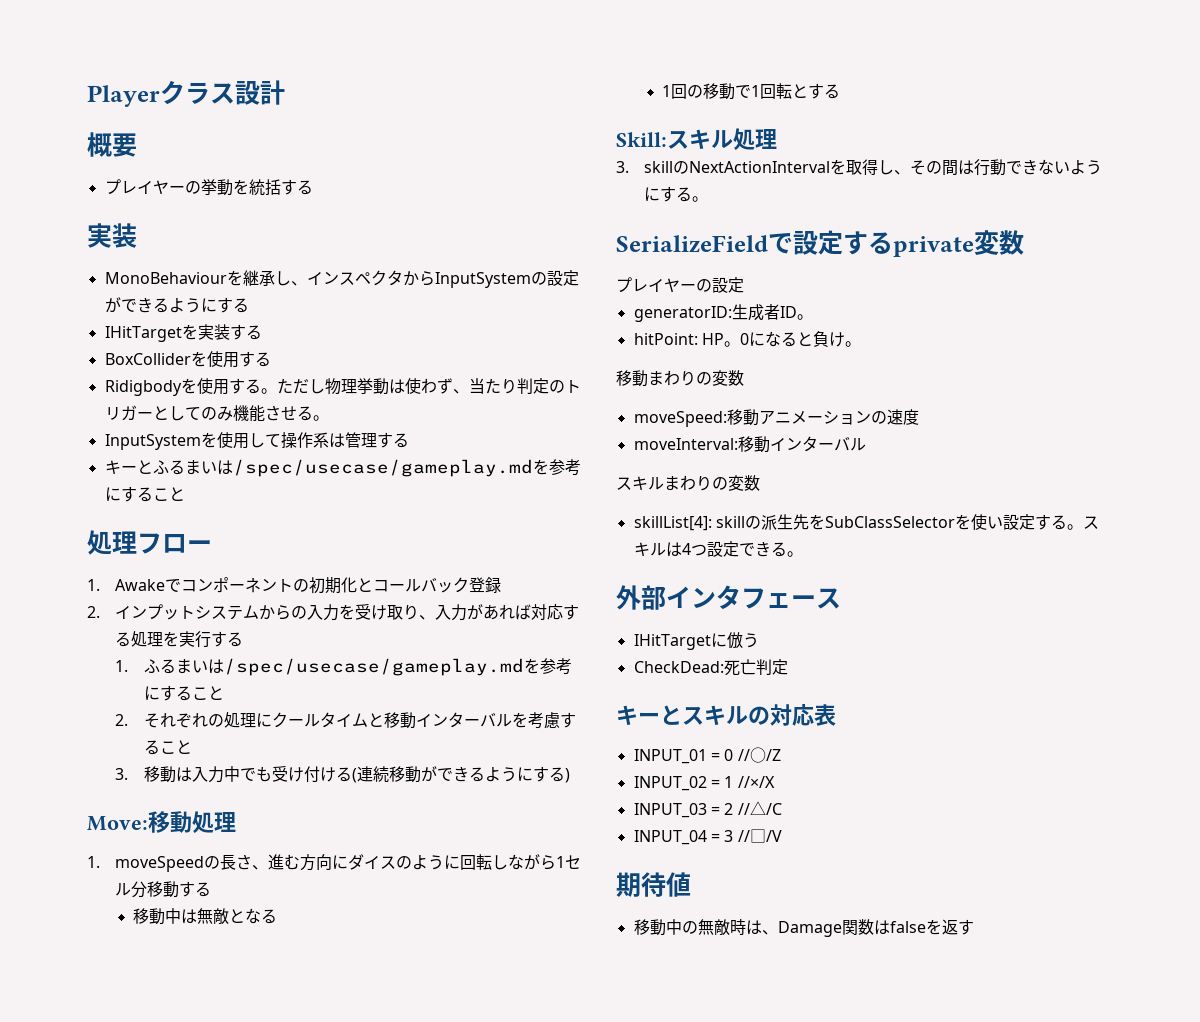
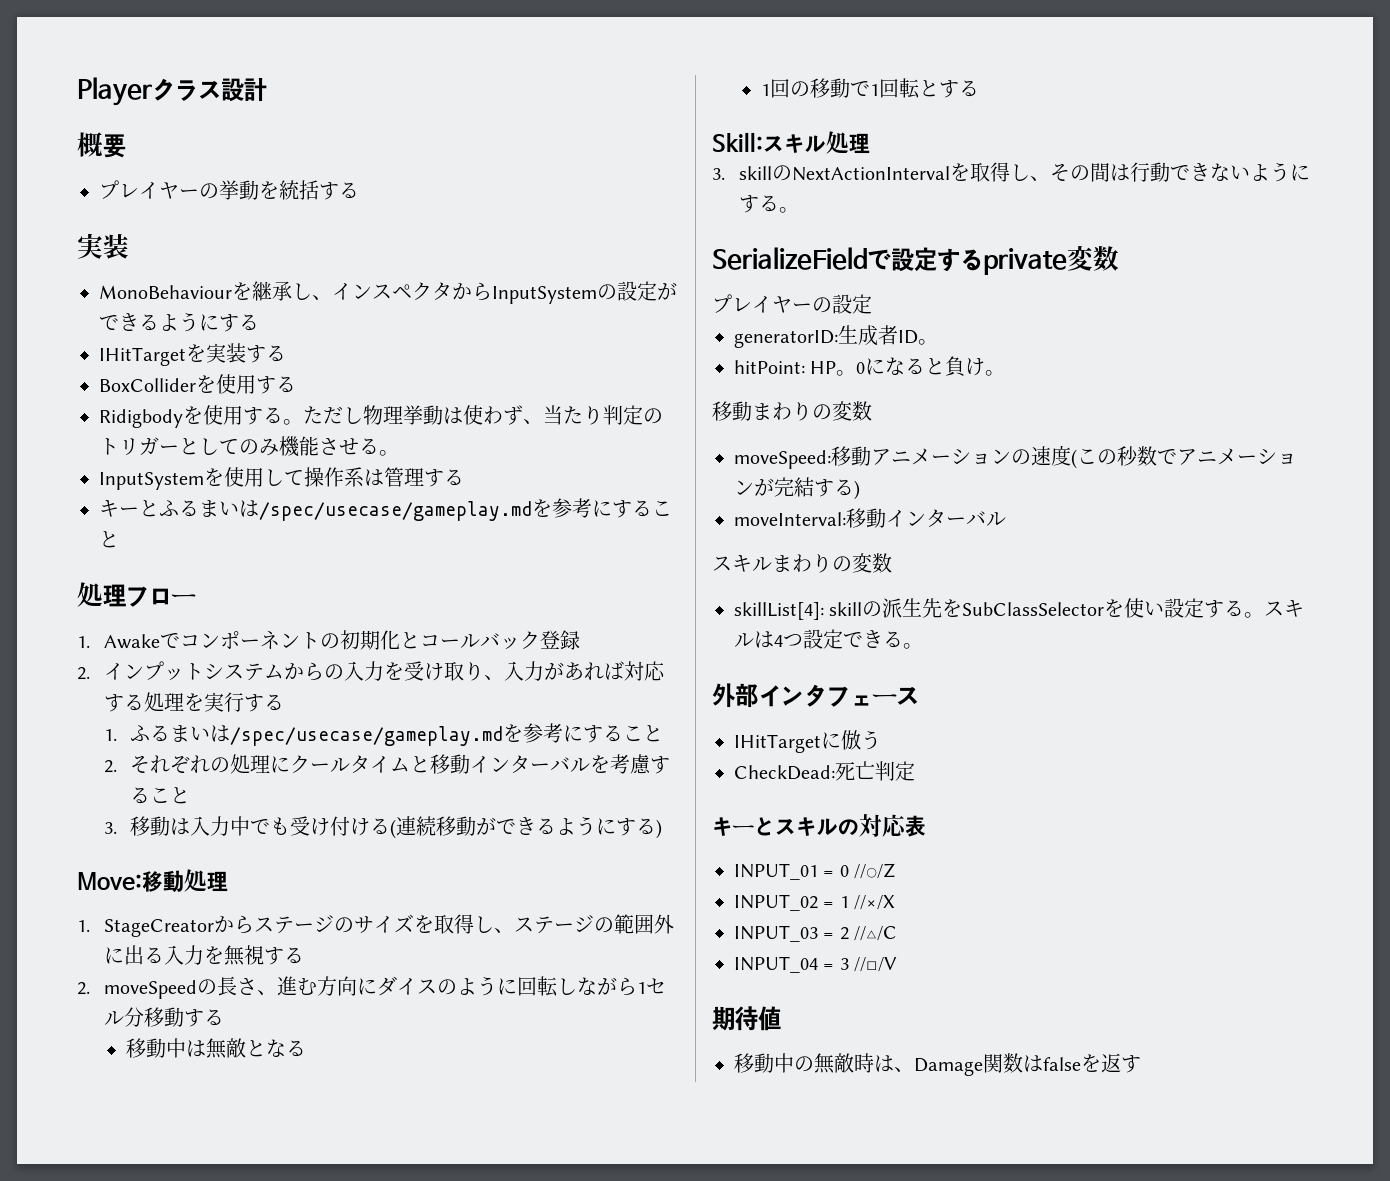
- 1. moveSpeedの長さ、進む方向にダイスのように回転しながら1セル分移動する
+ 1. StageCreatorからステージのサイズを取得し、ステージの範囲外に出る入力を無視する
+ 2. moveSpeedの長さ、進む方向にダイスのように回転しながら1セル分移動する
- moveSpeed:移動アニメーションの速度
+ moveSpeed:移動アニメーションの速度(この秒数でアニメーションが完結する)

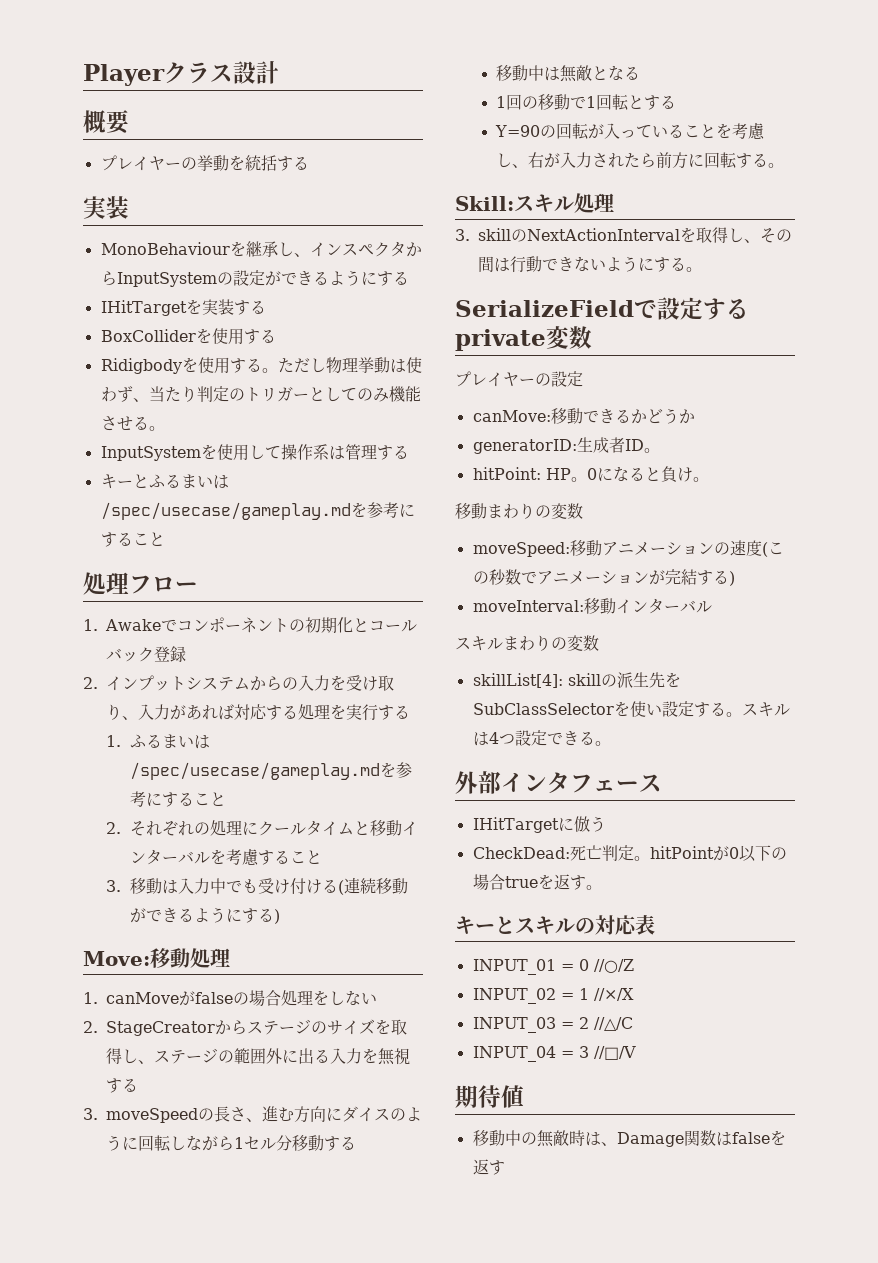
- 1. StageCreatorからステージのサイズを取得し、ステージの範囲外に出る入力を無視する
+ 1. canMoveがfalseの場合処理をしない
+ 2. StageCreatorからステージのサイズを取得し、ステージの範囲外に出る入力を無視する
- 2. moveSpeedの長さ、進む方向にダイスのように回転しながら1セル分移動する
+ 3. moveSpeedの長さ、進む方向にダイスのように回転しながら1セル分移動する
+ Y=90の回転が入っていることを考慮し、右が入力されたら前方に回転する。
+ canMove:移動できるかどうか
- CheckDead:死亡判定
+ CheckDead:死亡判定。hitPointが0以下の場合trueを返す。

